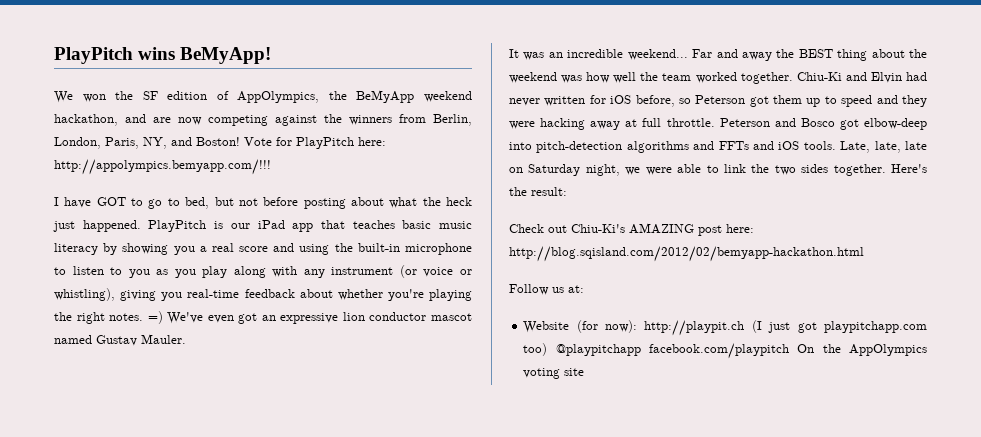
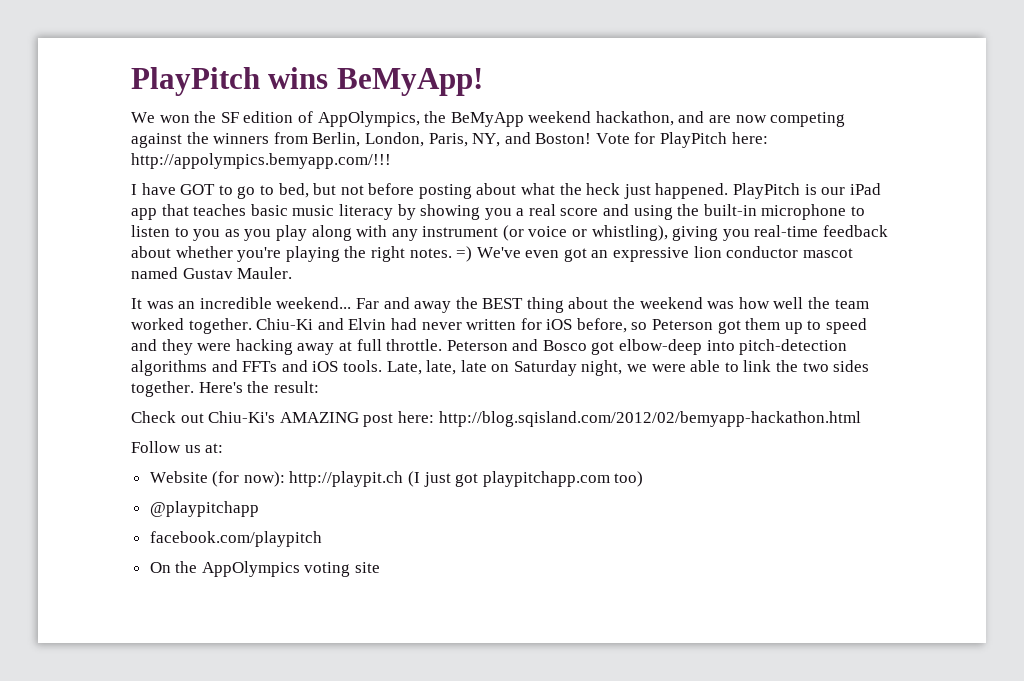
- Website (for now): http://playpit.ch (I just got playpitchapp.com too) @playpitchapp facebook.com/playpitch On the AppOlympics voting site
+ Website (for now): http://playpit.ch (I just got playpitchapp.com too)
+ @playpitchapp
+ facebook.com/playpitch
+ On the AppOlympics voting site

